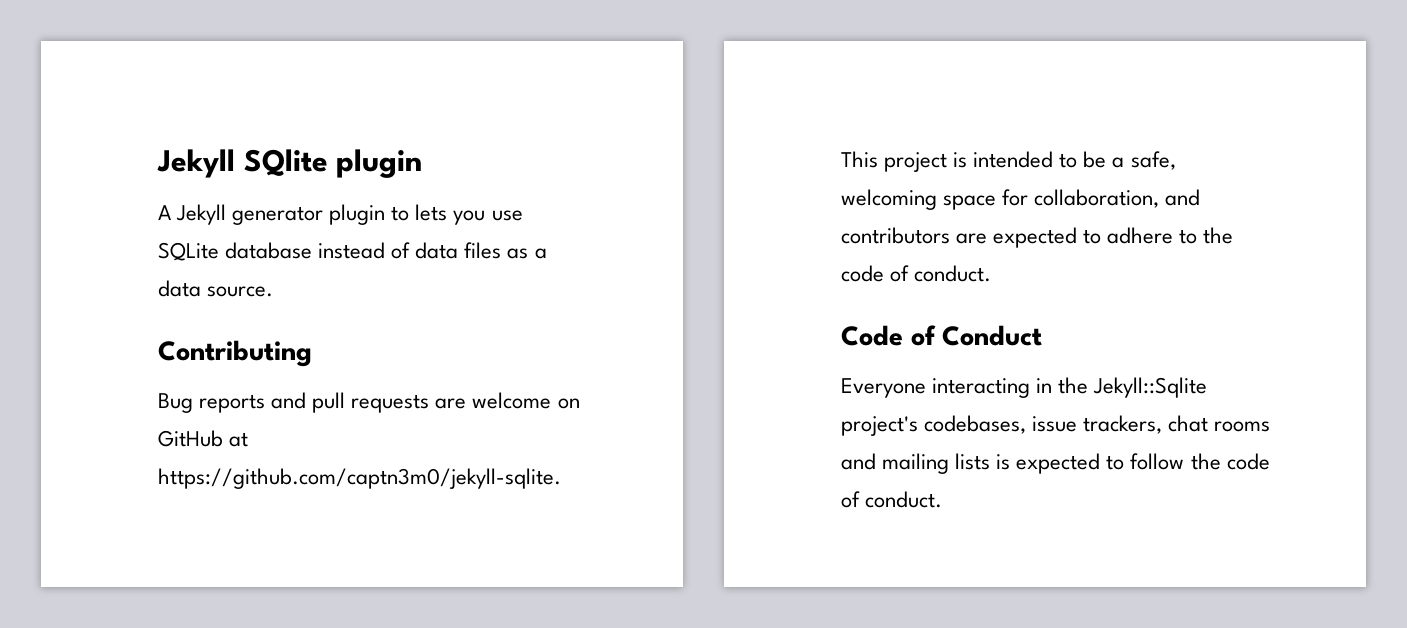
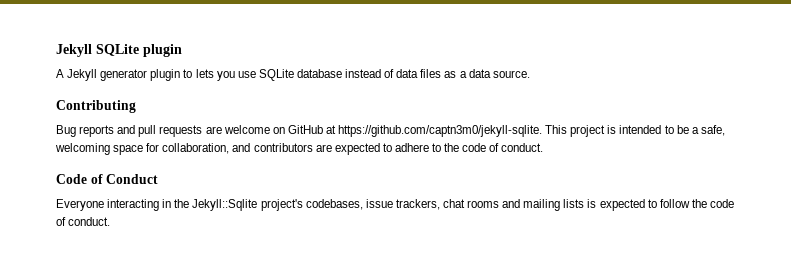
- Jekyll SQlite plugin
+ Jekyll SQLite plugin

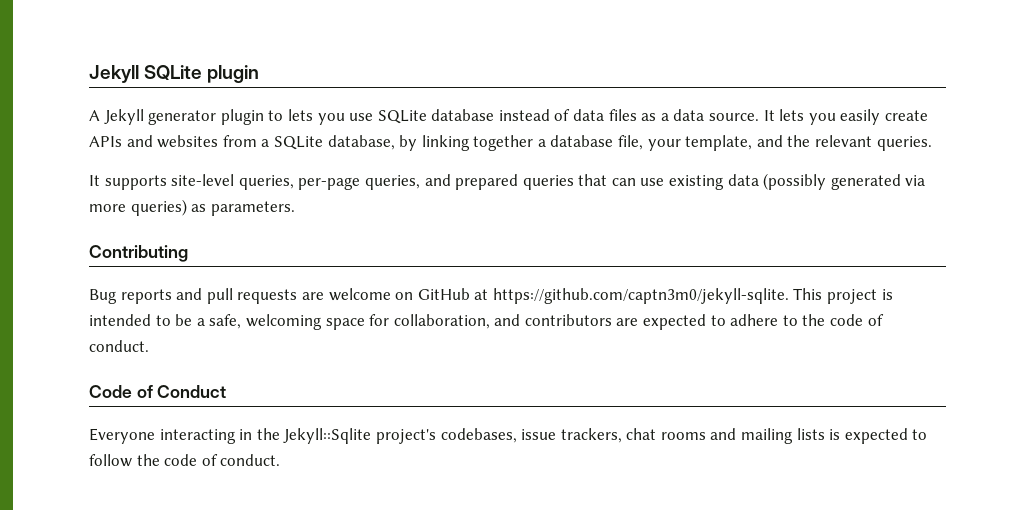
+ It lets you easily create APIs and websites from a SQLite database, by linking together a database file, your template, and the relevant queries.
+ It supports site-level queries, per-page queries, and prepared queries that can use existing data (possibly generated via more queries) as parameters.

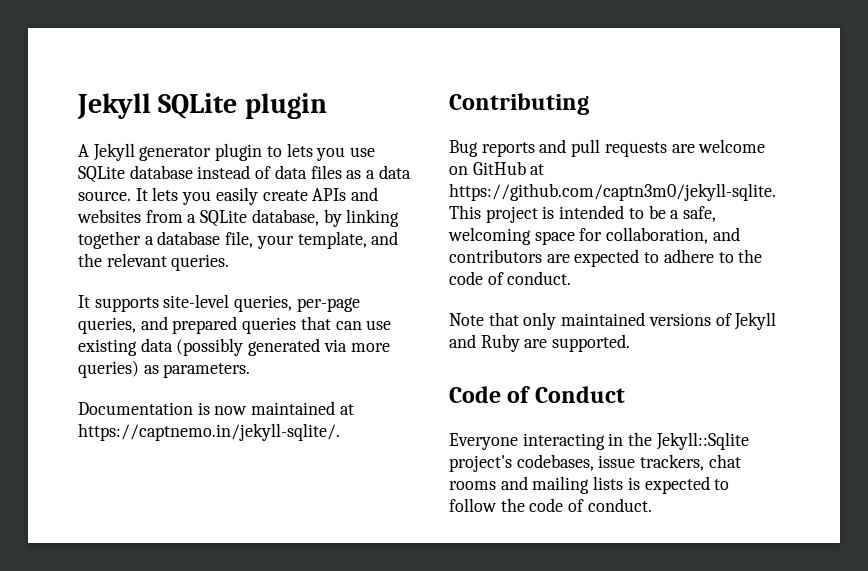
+ Documentation is now maintained at https://captnemo.in/jekyll-sqlite/.
+ Note that only maintained versions of Jekyll and Ruby are supported.

